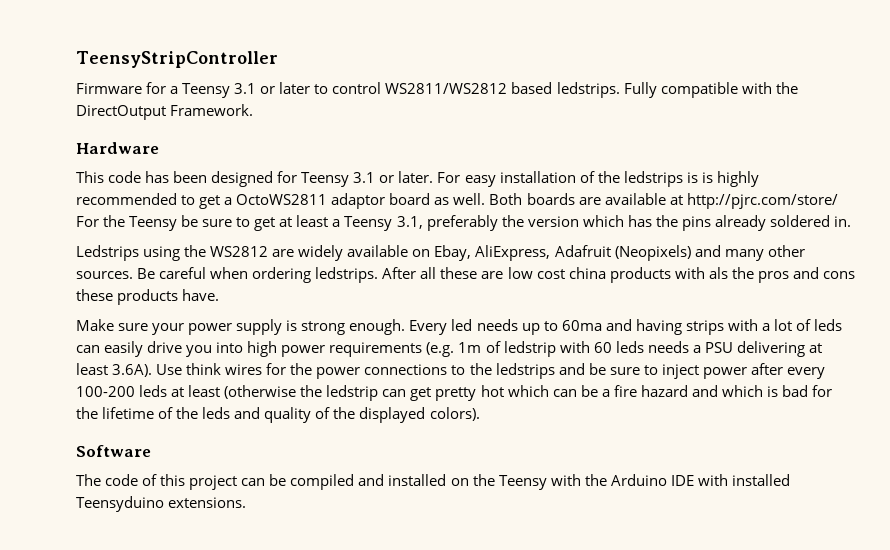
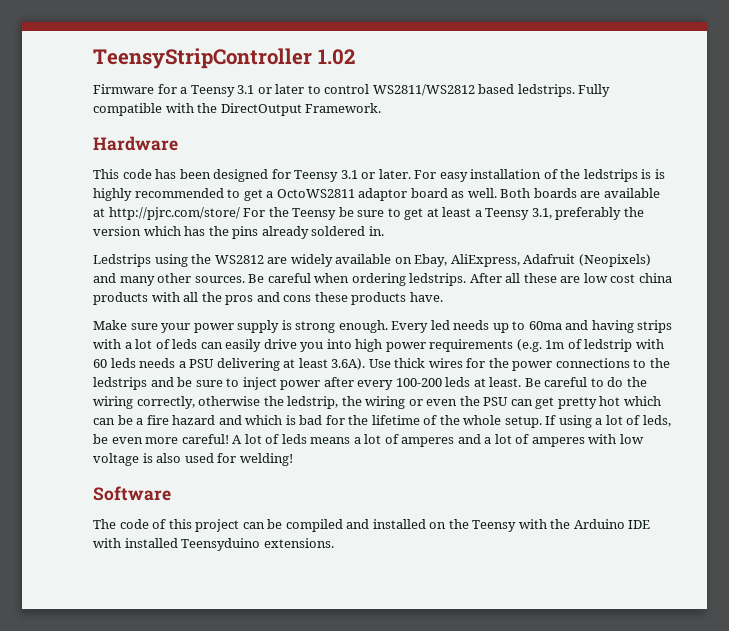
- TeensyStripController
+ TeensyStripController 1.02
- After all these are low cost china products with als the pros and cons these products have.
+ After all these are low cost china products with all the pros and cons these products have.
- Every led needs up to 60ma and having strips with a lot of leds can easily drive you into high power requirements (e.g. 1m of ledstrip with 60 leds needs a PSU delivering at least 3.6A). Use think wires for the power connections to the ledstrips and be sure to inject power after every 100-200 leds at least (otherwise the ledstrip can get pretty hot which can be a fire hazard and which is bad for the lifetime of the leds and quality of the displayed colors).
+ Every led needs up to 60ma and having strips with a lot of leds can easily drive you into high power requirements (e.g. 1m of ledstrip with 60 leds needs a PSU delivering at least 3.6A). Use thick wires for the power connections to the ledstrips and be sure to inject power after every 100-200 leds at least. Be careful to do the wiring correctly, otherwise the ledstrip, the wiring or even the PSU can get pretty hot which can be a fire hazard and which is bad for the lifetime of the whole setup. If using a lot of leds, be even more careful! A lot of leds means a lot of amperes and a lot of amperes with low voltage is also used for welding!

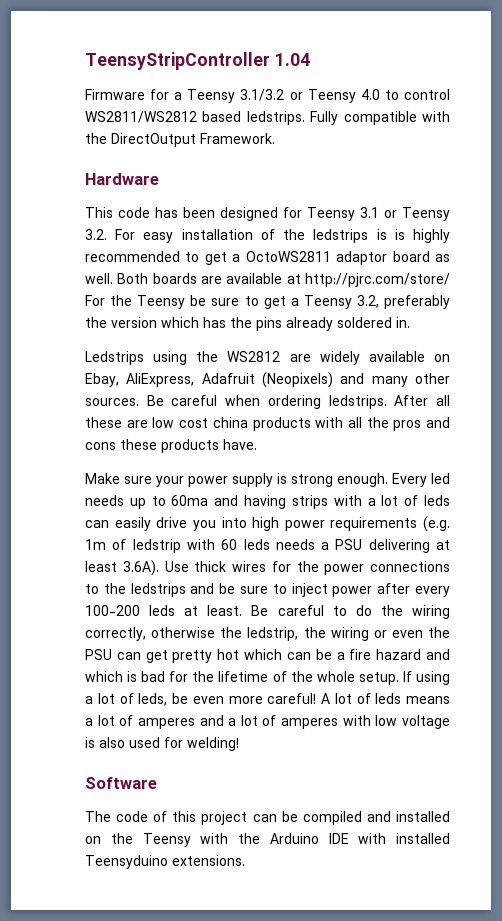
- TeensyStripController 1.02
+ TeensyStripController 1.04
- Firmware for a Teensy 3.1 or later to control WS2811/WS2812 based ledstrips.
+ Firmware for a Teensy 3.1/3.2 or Teensy 4.0 to control WS2811/WS2812 based ledstrips.
- This code has been designed for Teensy 3.1 or later. For easy installation of the ledstrips is is highly recommended to get a OctoWS2811 adaptor board as well.
+ This code has been designed for Teensy 3.1 or Teensy 3.2. For easy installation of the ledstrips is is highly recommended to get a OctoWS2811 adaptor board as well.
- Both boards are available at http://pjrc.com/store/ For the Teensy be sure to get at least a Teensy 3.1, preferably the version which has the pins already soldered in.
+ Both boards are available at http://pjrc.com/store/ For the Teensy be sure to get a Teensy 3.2, preferably the version which has the pins already soldered in.

